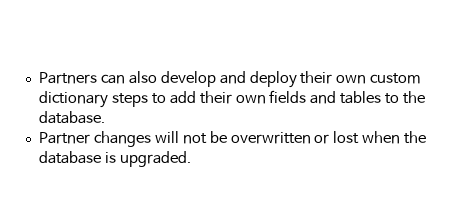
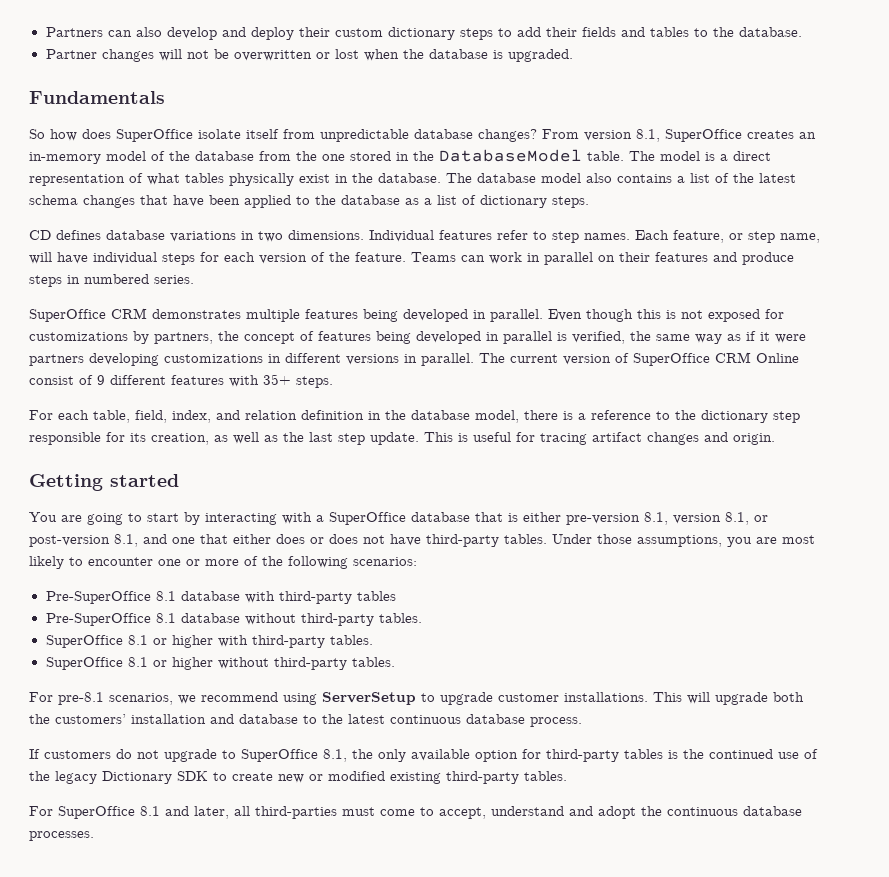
- Partners can also develop and deploy their own custom dictionary steps to add their own fields and tables to the database.
+ Partners can also develop and deploy their custom dictionary steps to add their fields and tables to the database.
+ Fundamentals
+ So how does SuperOffice isolate itself from unpredictable database changes? From version 8.1, SuperOffice creates an in-memory model of the database from the one stored in the DatabaseModel table. The model is a direct representation of what tables physically exist in the database. The database model also contains a list of the latest schema changes that have been applied to the database as a list of dictionary steps.
+ CD defines database variations in two dimensions. Individual features refer to step names. Each feature, or step name, will have individual steps for each version of the feature. Teams can work in parallel on their features and produce steps in numbered series.
+ SuperOffice CRM demonstrates multiple features being developed in parallel. Even though this is not exposed for customizations by partners, the concept of features being developed in parallel is verified, the same way as if it were partners developing customizations in different versions in parallel. The current version of SuperOffice CRM Online consist of 9 different features with 35+ steps.
+ For each table, field, index, and relation definition in the database model, there is a reference to the dictionary step responsible for its creation, as well as the last step update. This is useful for tracing artifact changes and origin.
+ Getting started
+ You are going to start by interacting with a SuperOffice database that is either pre-version 8.1, version 8.1, or post-version 8.1, and one that either does or does not have third-party tables. Under those assumptions, you are most likely to encounter one or more of the following scenarios:
+ Pre-SuperOffice 8.1 database with third-party tables
+ Pre-SuperOffice 8.1 database without third-party tables.
+ SuperOffice 8.1 or higher with third-party tables.
+ SuperOffice 8.1 or higher without third-party tables.
+ For pre-8.1 scenarios, we recommend using ServerSetup to upgrade customer installations. This will upgrade both the customers’ installation and database to the latest continuous database process.
+ If customers do not upgrade to SuperOffice 8.1, the only available option for third-party tables is the continued use of the legacy Dictionary SDK to create new or modified existing third-party tables.
+ For SuperOffice 8.1 and later, all third-parties must come to accept, understand and adopt the continuous database processes.

